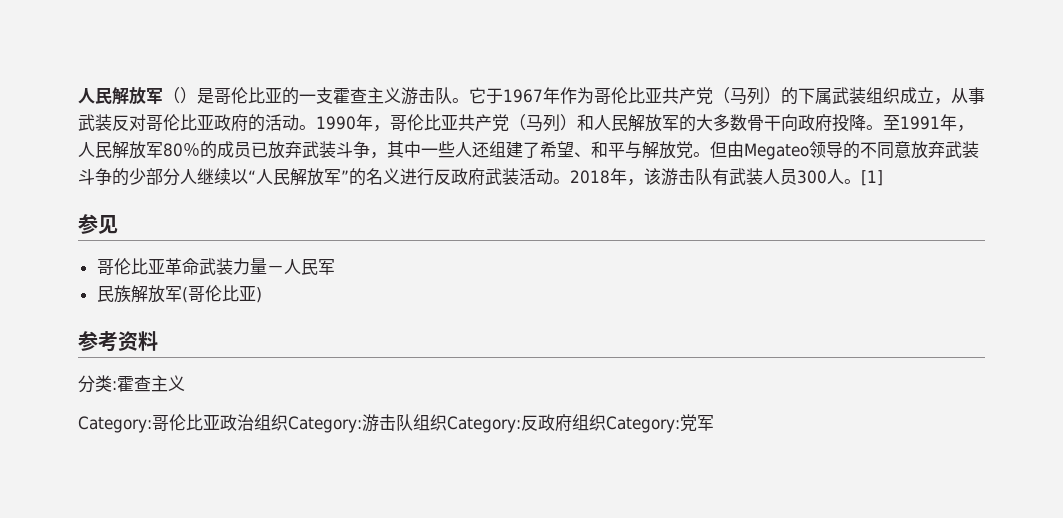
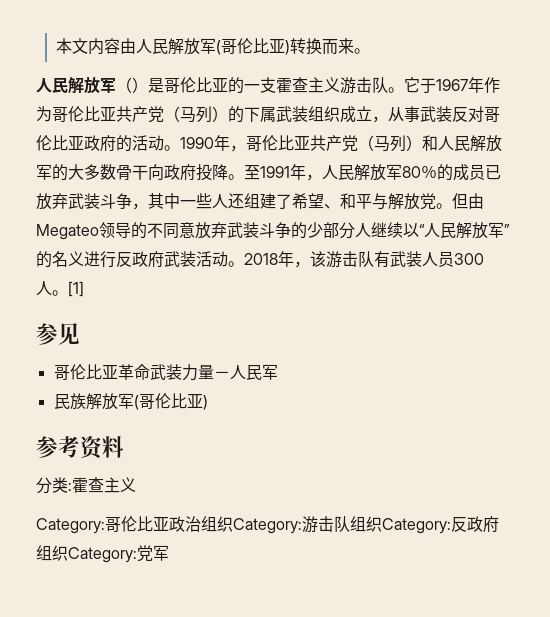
+ 本文内容由人民解放军(哥伦比亚)转换而来。

